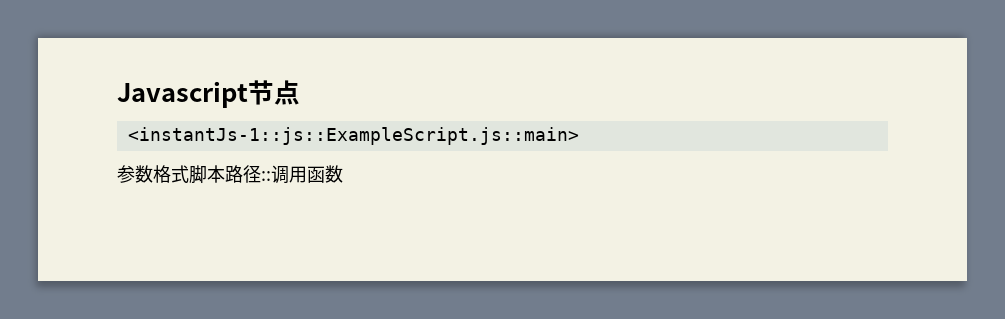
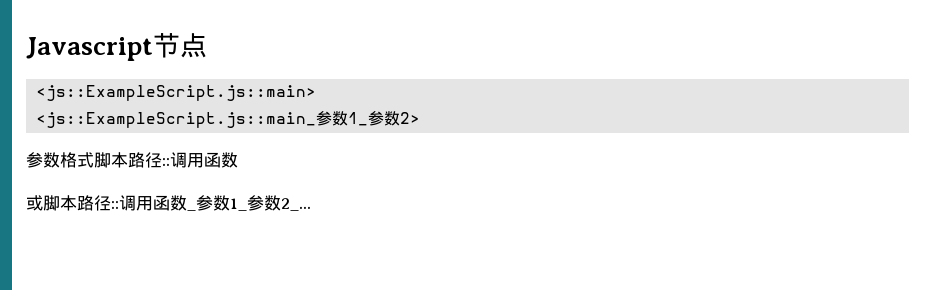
- <instantJs-1::js::ExampleScript.js::main>
+ <js::ExampleScript.js::main>
+ <js::ExampleScript.js::main_参数1_参数2>
+ 或脚本路径::调用函数_参数1_参数2_...

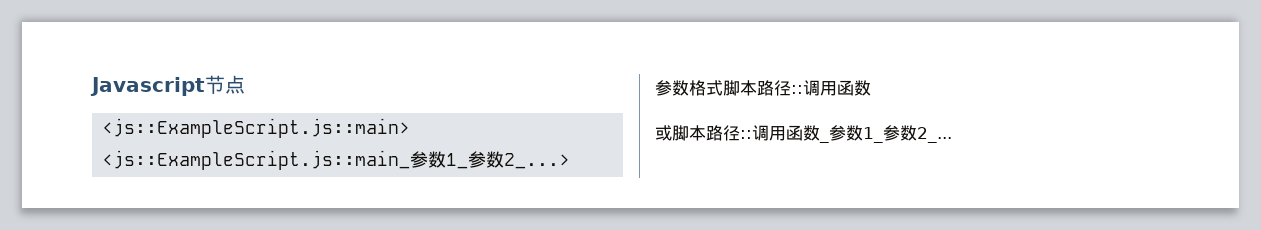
- <js::ExampleScript.js::main_参数1_参数2>
+ <js::ExampleScript.js::main_参数1_参数2_...>

